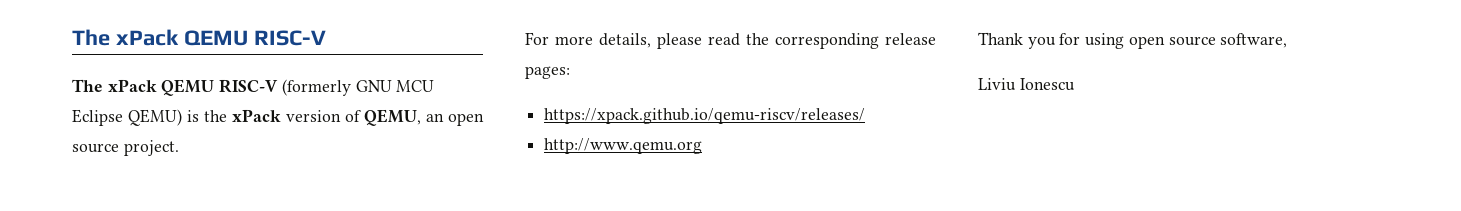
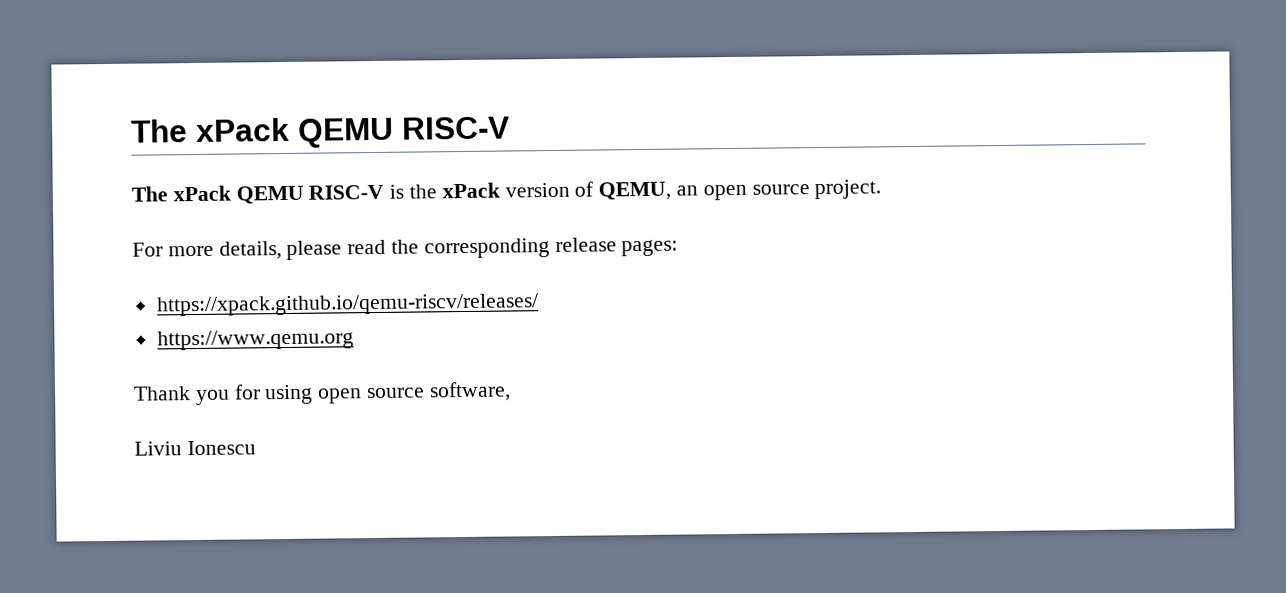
- The xPack QEMU RISC-V (formerly GNU MCU Eclipse QEMU) is the xPack version of QEMU, an open source project.
+ The xPack QEMU RISC-V is the xPack version of QEMU, an open source project.
- http://www.qemu.org
+ https://www.qemu.org

